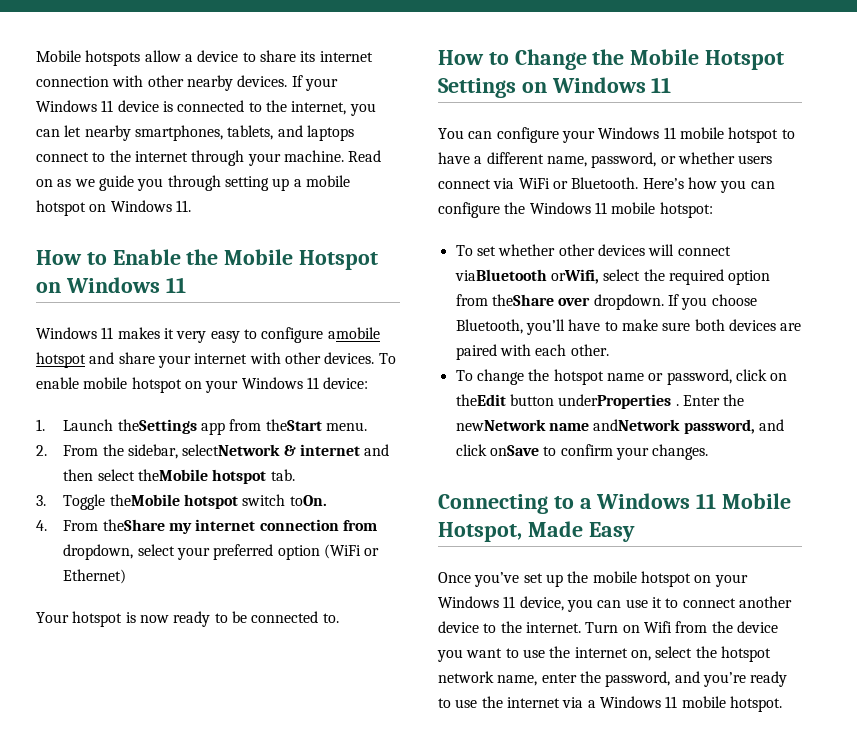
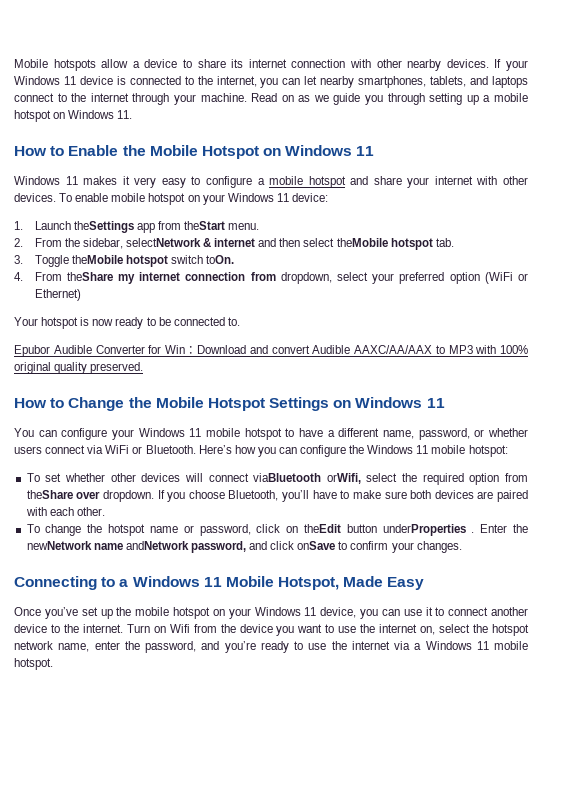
- Windows 11 makes it very easy to configure amobile hotspot and share your internet with other devices.
+ Windows 11 makes it very easy to configure a mobile hotspot and share your internet with other devices.
+ Epubor Audible Converter for Win：Download and convert Audible AAXC/AA/AAX to MP3 with 100% original quality preserved.

